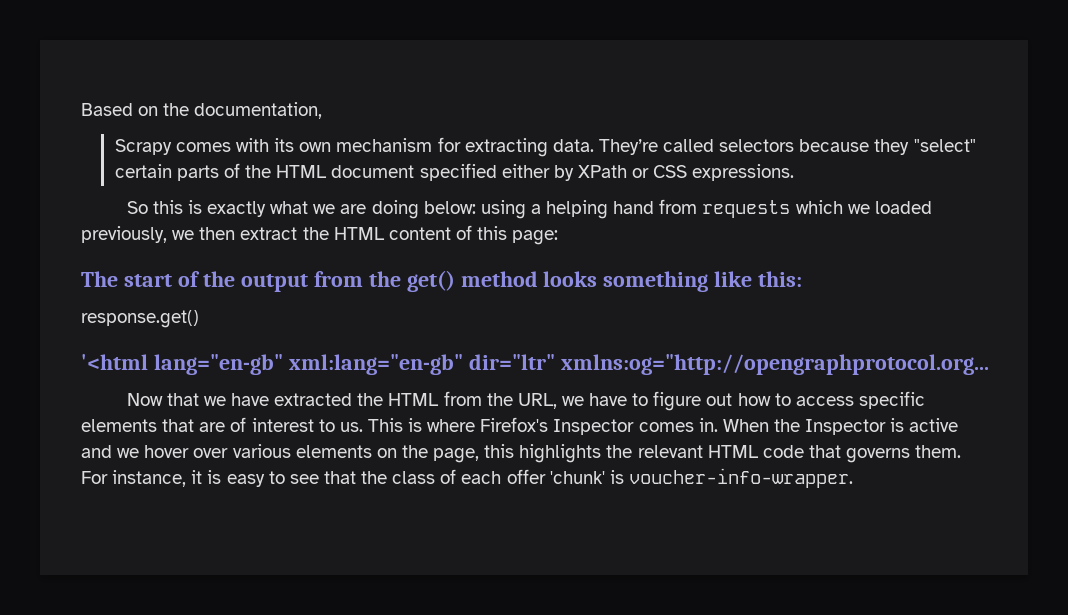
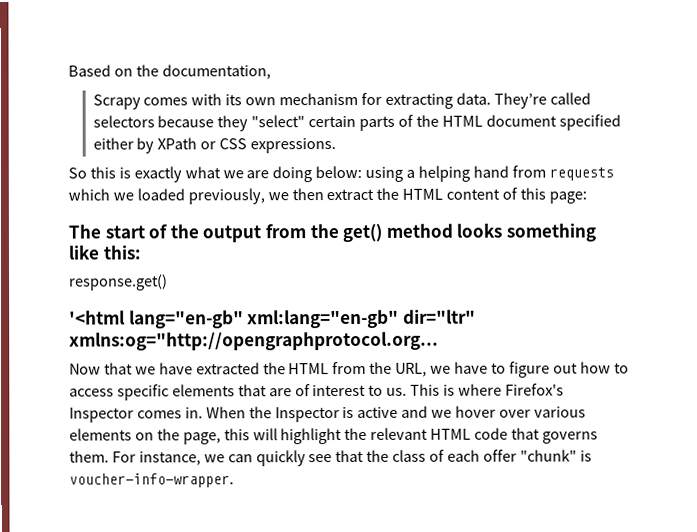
- When the Inspector is active and we hover over various elements on the page, this highlights the relevant HTML code that governs them.
+ When the Inspector is active and we hover over various elements on the page, this will highlight the relevant HTML code that governs them.
- For instance, it is easy to see that the class of each offer 'chunk' is voucher-info-wrapper.
+ For instance, we can quickly see that the class of each offer "chunk" is voucher-info-wrapper.

